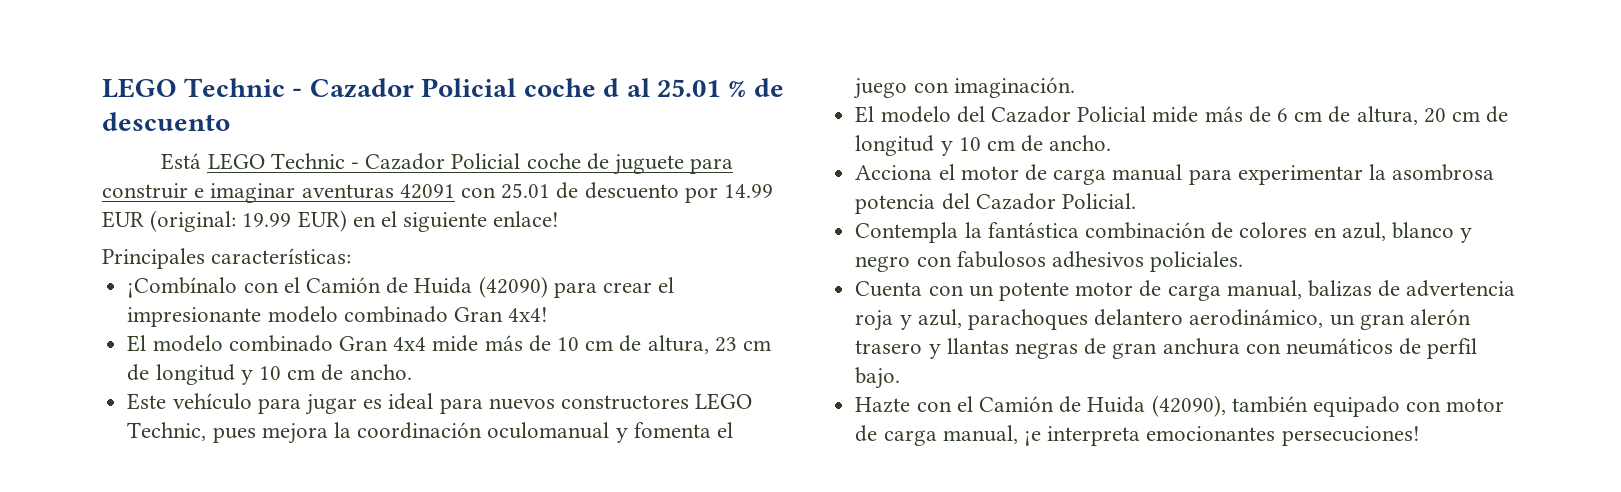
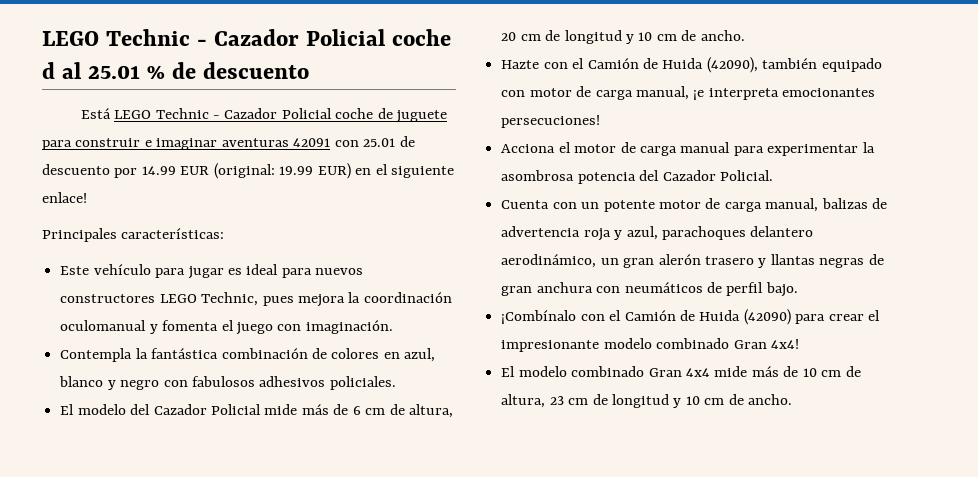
+ Este vehículo para jugar es ideal para nuevos constructores LEGO Technic, pues mejora la coordinación oculomanual y fomenta el juego con imaginación.
+ Contempla la fantástica combinación de colores en azul, blanco y negro con fabulosos adhesivos policiales.
+ El modelo del Cazador Policial mide más de 6 cm de altura, 20 cm de longitud y 10 cm de ancho.
+ Hazte con el Camión de Huida (42090), también equipado con motor de carga manual, ¡e interpreta emocionantes persecuciones!
+ Acciona el motor de carga manual para experimentar la asombrosa potencia del Cazador Policial.
+ Cuenta con un potente motor de carga manual, balizas de advertencia roja y azul, parachoques delantero aerodinámico, un gran alerón trasero y llantas negras de gran anchura con neumáticos de perfil bajo.
- Este vehículo para jugar es ideal para nuevos constructores LEGO Technic, pues mejora la coordinación oculomanual y fomenta el juego con imaginación.
- El modelo del Cazador Policial mide más de 6 cm de altura, 20 cm de longitud y 10 cm de ancho.
- Acciona el motor de carga manual para experimentar la asombrosa potencia del Cazador Policial.
- Contempla la fantástica combinación de colores en azul, blanco y negro con fabulosos adhesivos policiales.
- Cuenta con un potente motor de carga manual, balizas de advertencia roja y azul, parachoques delantero aerodinámico, un gran alerón trasero y llantas negras de gran anchura con neumáticos de perfil bajo.
- Hazte con el Camión de Huida (42090), también equipado con motor de carga manual, ¡e interpreta emocionantes persecuciones!

